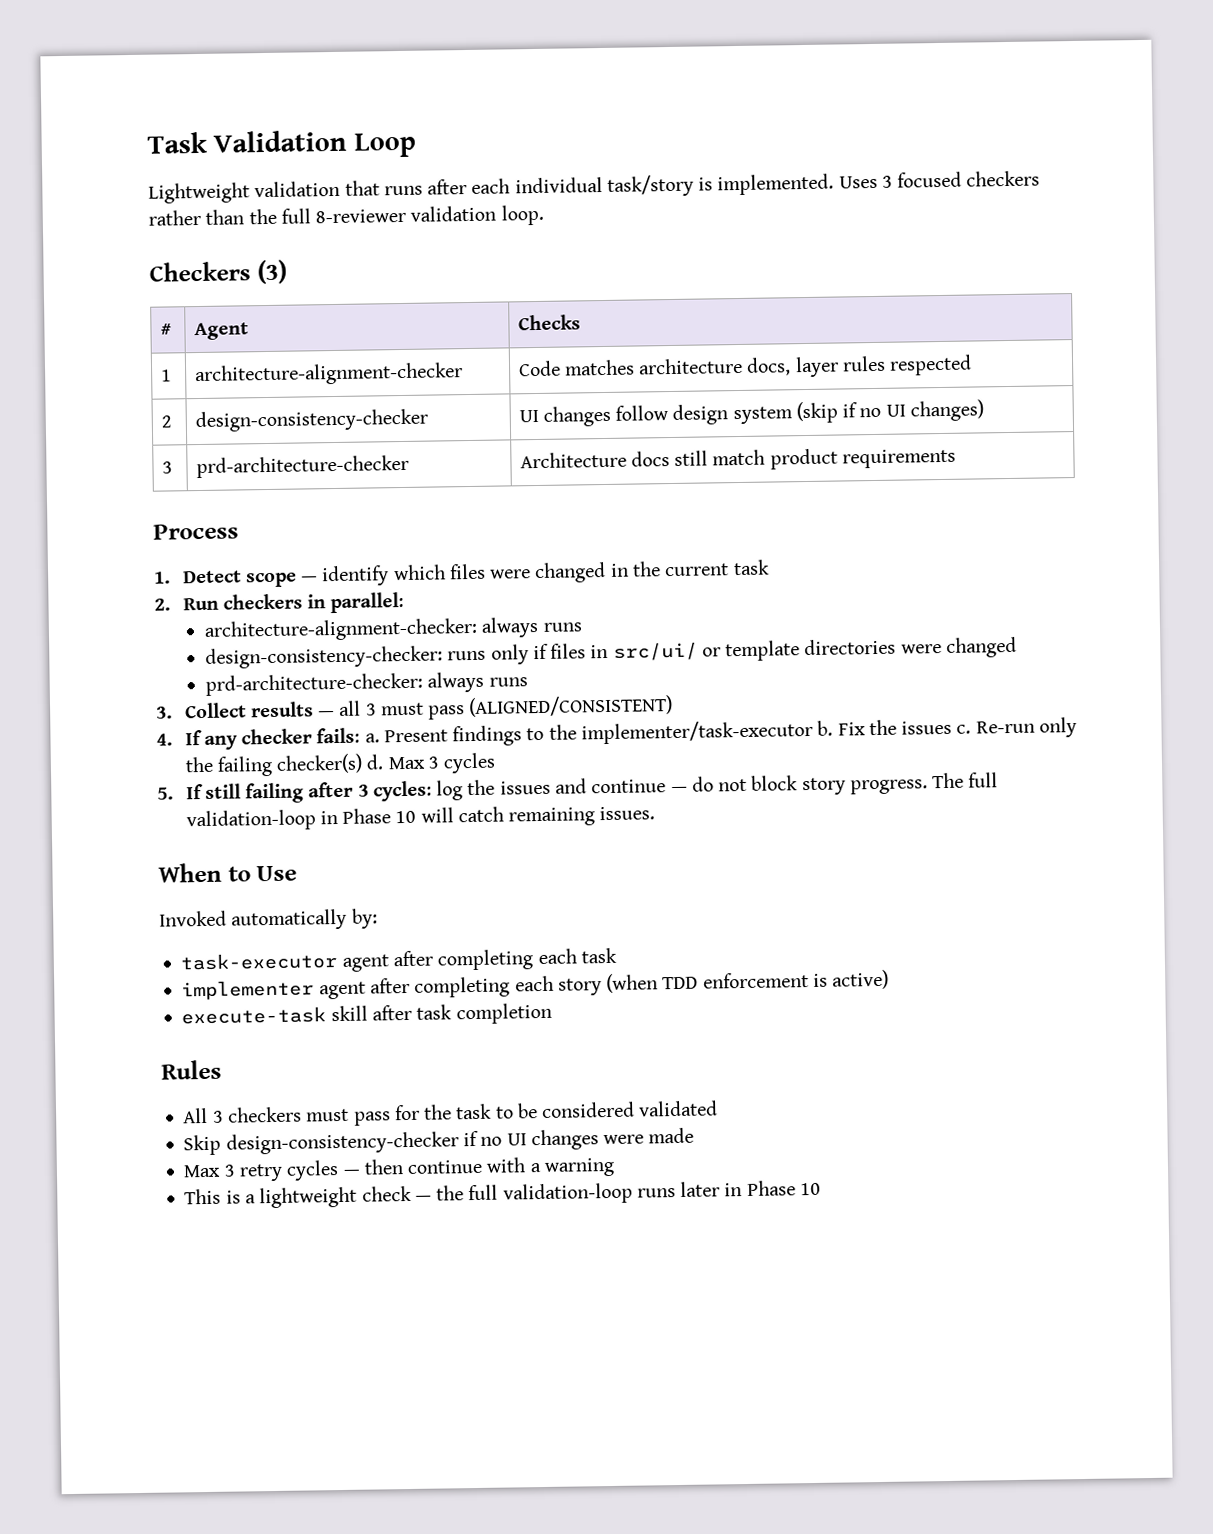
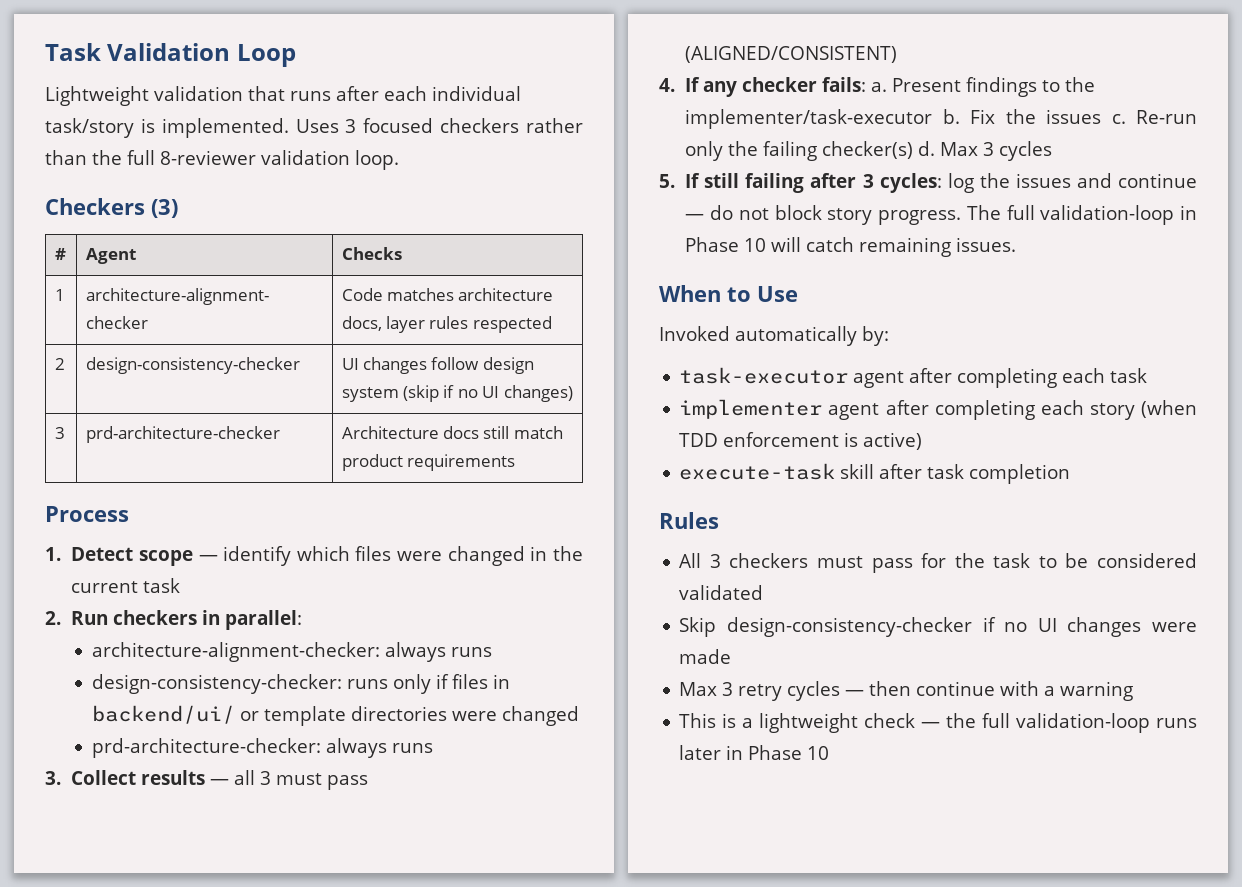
- design-consistency-checker: runs only if files in src/ui/ or template directories were changed
+ design-consistency-checker: runs only if files in backend/ui/ or template directories were changed

